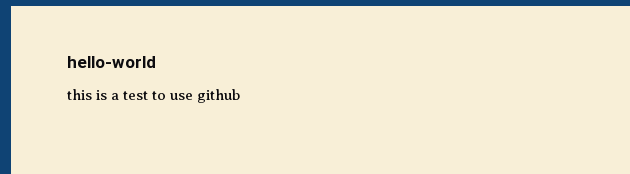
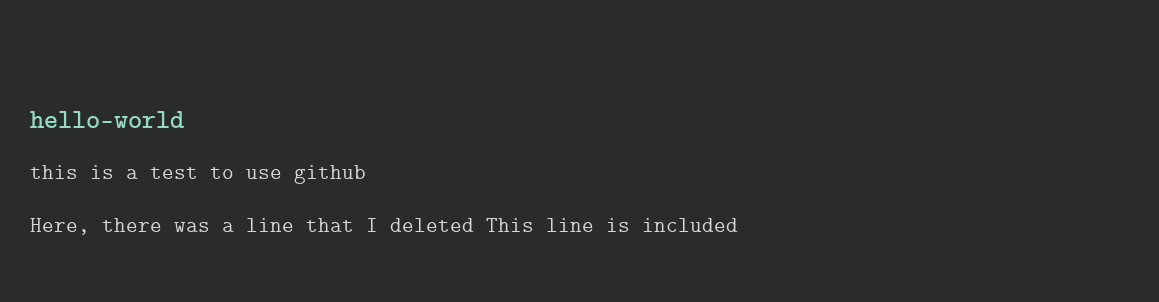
+ Here, there was a line that I deleted This line is included

